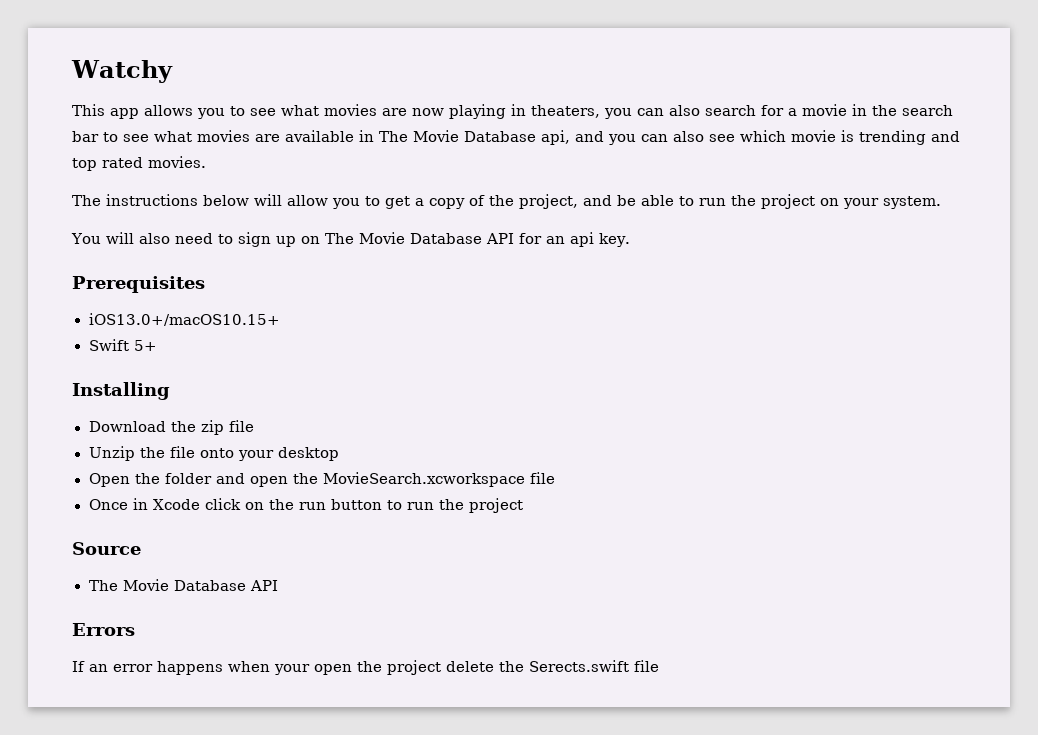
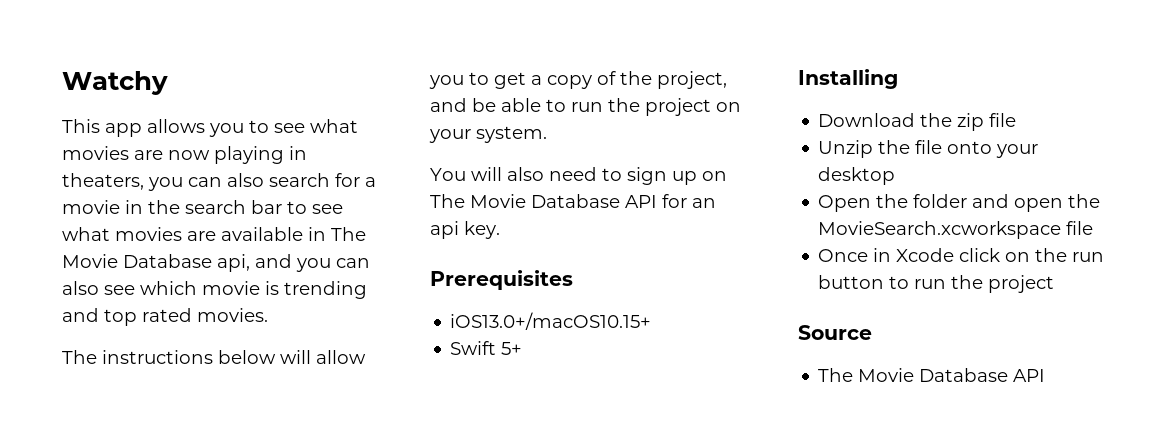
- Errors
- If an error happens when your open the project delete the Serects.swift file

